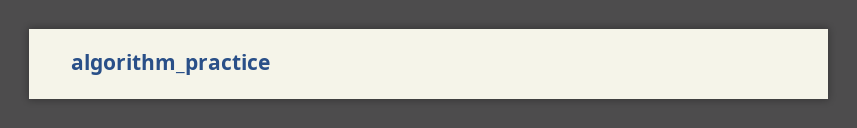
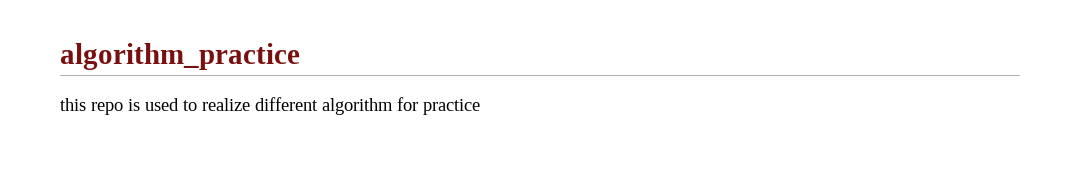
+ this repo is used to realize different algorithm for practice

